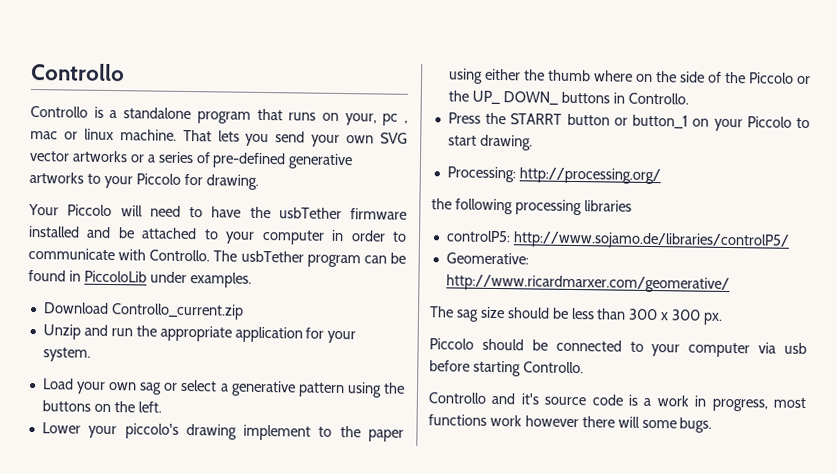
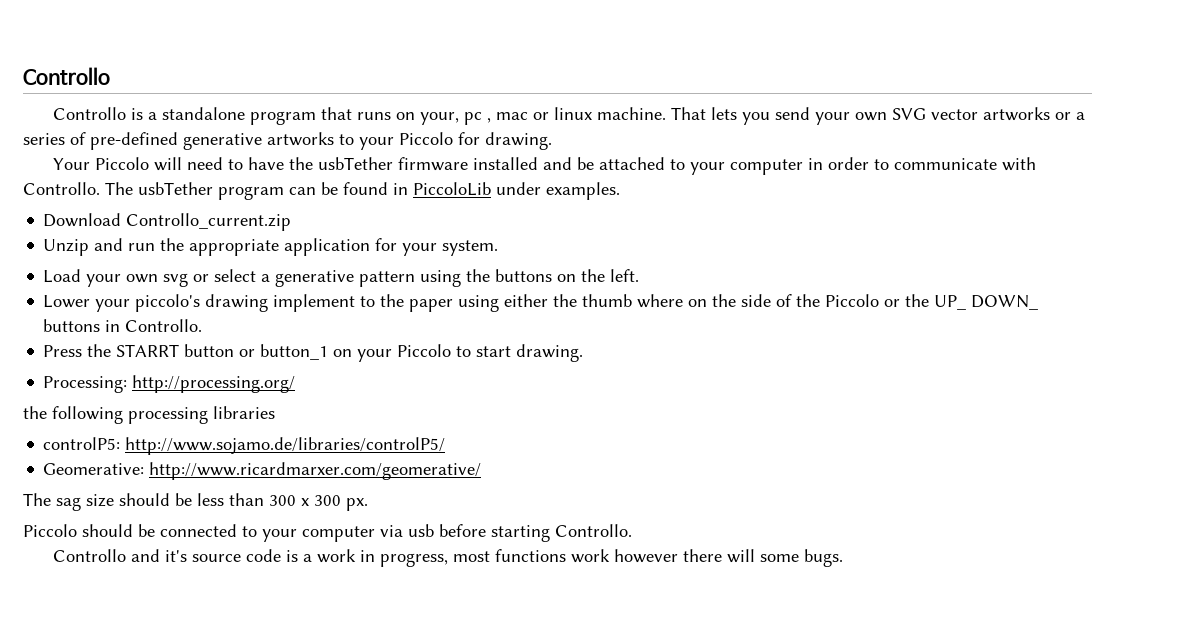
- Load your own sag or select a generative pattern using the buttons on the left.
+ Load your own svg or select a generative pattern using the buttons on the left.

